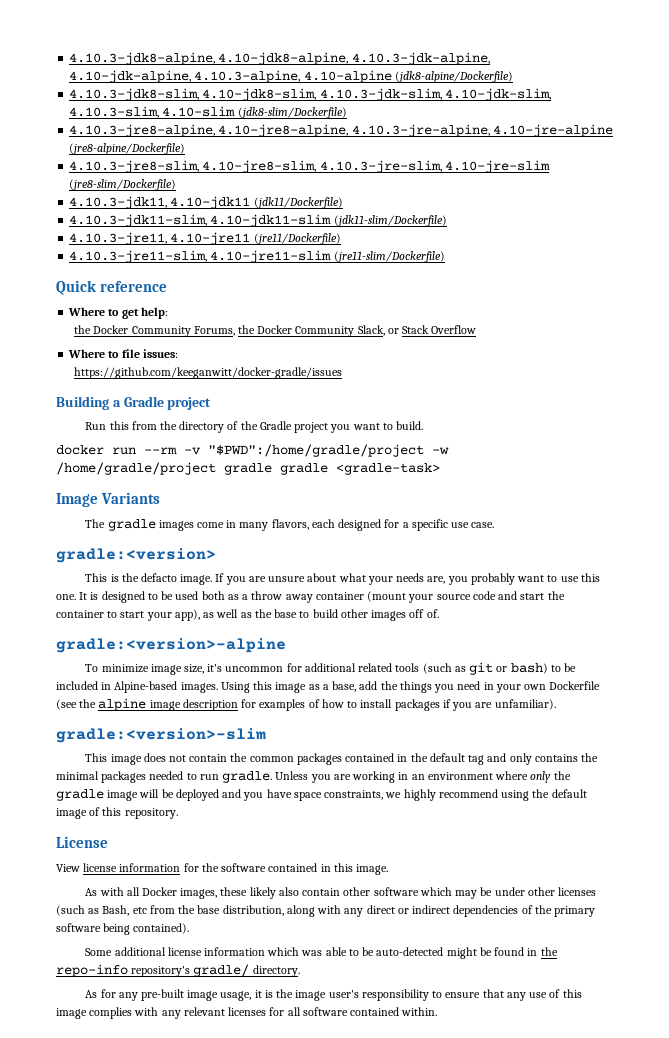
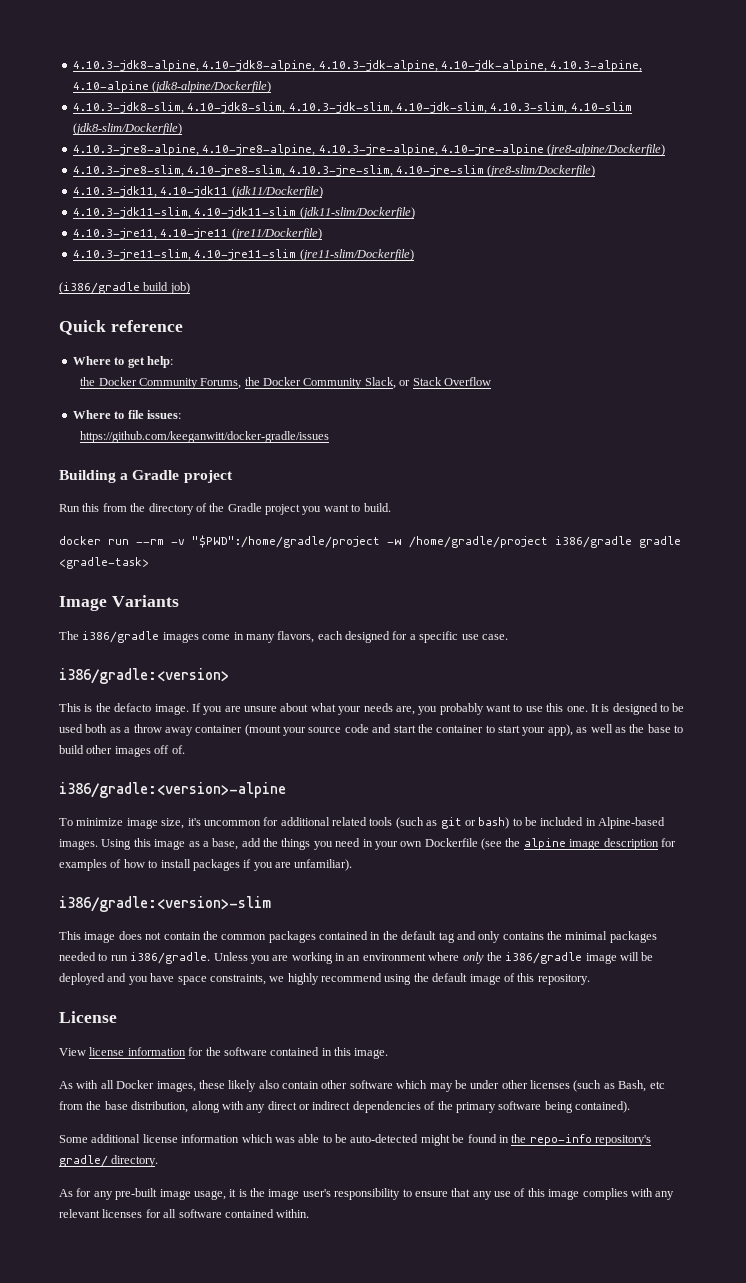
+ (i386/gradle build job)
- docker run --rm -v "$PWD":/home/gradle/project -w /home/gradle/project gradle gradle <gradle-task>
+ docker run --rm -v "$PWD":/home/gradle/project -w /home/gradle/project i386/gradle gradle <gradle-task>
- The gradle images come in many flavors, each designed for a specific use case.
+ The i386/gradle images come in many flavors, each designed for a specific use case.
- gradle:<version>
+ i386/gradle:<version>
- gradle:<version>-alpine
+ i386/gradle:<version>-alpine
- gradle:<version>-slim
+ i386/gradle:<version>-slim
- This image does not contain the common packages contained in the default tag and only contains the minimal packages needed to run gradle.
+ This image does not contain the common packages contained in the default tag and only contains the minimal packages needed to run i386/gradle.
- Unless you are working in an environment where only the gradle image will be deployed and you have space constraints, we highly recommend using the default image of this repository.
+ Unless you are working in an environment where only the i386/gradle image will be deployed and you have space constraints, we highly recommend using the default image of this repository.

